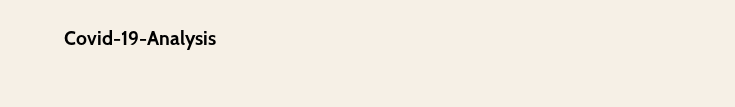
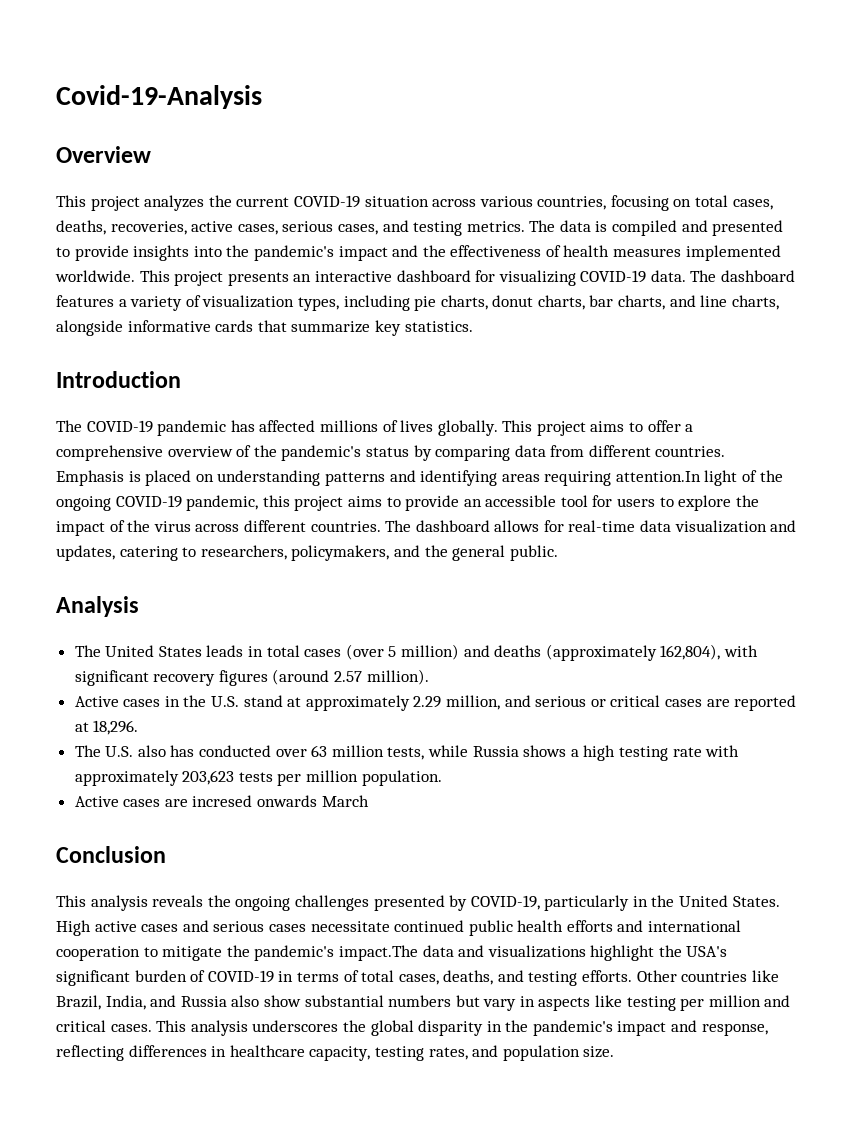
+ Overview
+ This project analyzes the current COVID-19 situation across various countries, focusing on total cases, deaths, recoveries, active cases, serious cases, and testing metrics. The data is compiled and presented to provide insights into the pandemic's impact and the effectiveness of health measures implemented worldwide. This project presents an interactive dashboard for visualizing COVID-19 data. The dashboard features a variety of visualization types, including pie charts, donut charts, bar charts, and line charts, alongside informative cards that summarize key statistics.
+ Introduction
+ The COVID-19 pandemic has affected millions of lives globally. This project aims to offer a comprehensive overview of the pandemic's status by comparing data from different countries. Emphasis is placed on understanding patterns and identifying areas requiring attention.In light of the ongoing COVID-19 pandemic, this project aims to provide an accessible tool for users to explore the impact of the virus across different countries. The dashboard allows for real-time data visualization and updates, catering to researchers, policymakers, and the general public.
+ Analysis
+ The United States leads in total cases (over 5 million) and deaths (approximately 162,804), with significant recovery figures (around 2.57 million).
+ Active cases in the U.S. stand at approximately 2.29 million, and serious or critical cases are reported at 18,296.
+ The U.S. also has conducted over 63 million tests, while Russia shows a high testing rate with approximately 203,623 tests per million population.
+ Active cases are incresed onwards March
+ Conclusion
+ This analysis reveals the ongoing challenges presented by COVID-19, particularly in the United States. High active cases and serious cases necessitate continued public health efforts and international cooperation to mitigate the pandemic's impact.The data and visualizations highlight the USA's significant burden of COVID-19 in terms of total cases, deaths, and testing efforts. Other countries like Brazil, India, and Russia also show substantial numbers but vary in aspects like testing per million and critical cases. This analysis underscores the global disparity in the pandemic's impact and response, reflecting differences in healthcare capacity, testing rates, and population size.

